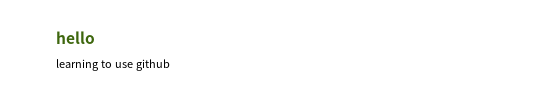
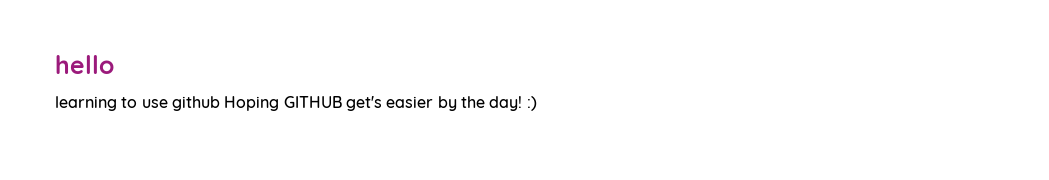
- learning to use github
+ learning to use github Hoping GITHUB get's easier by the day! :)

